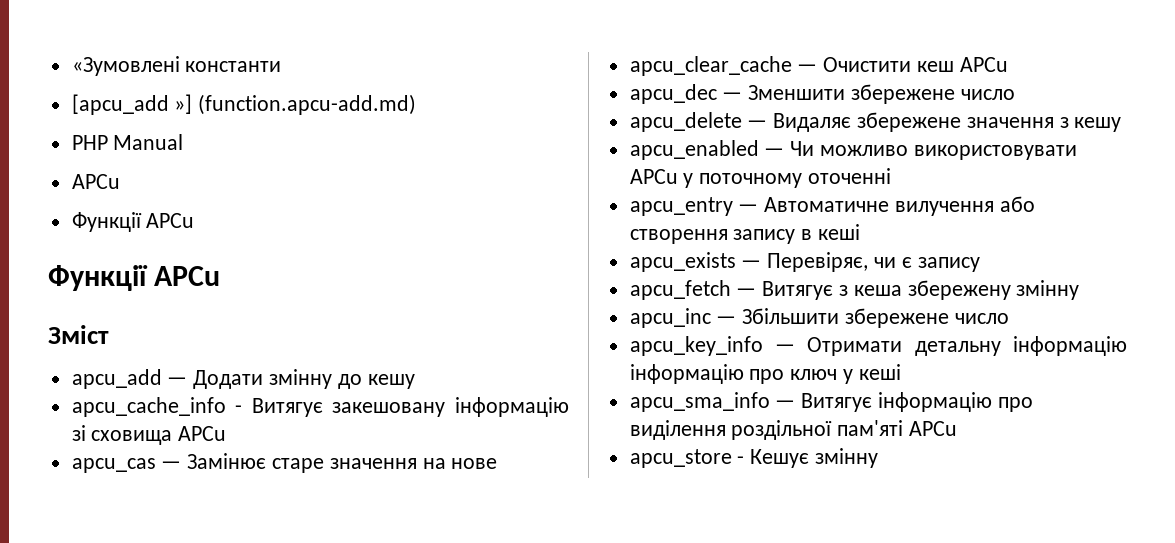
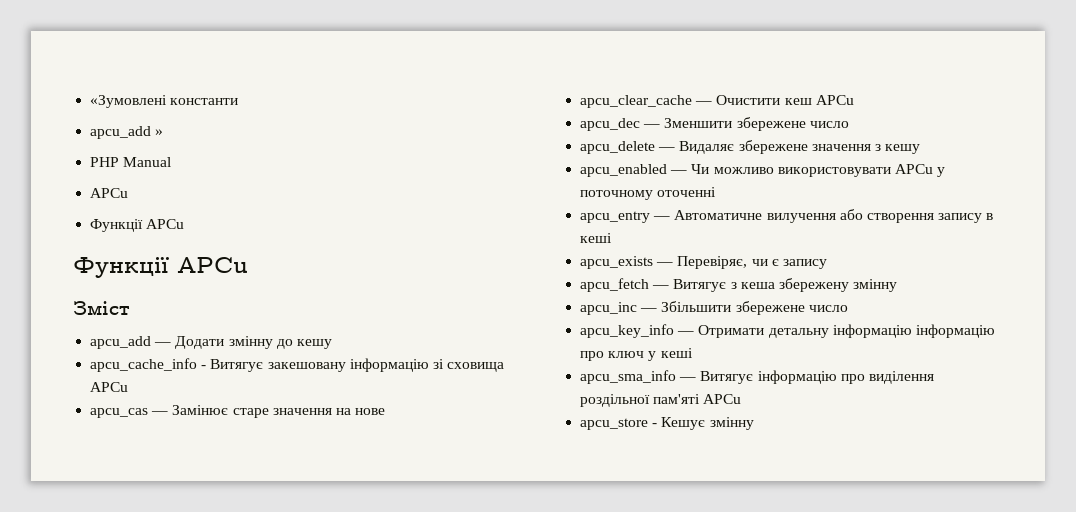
- [apcu_add »] (function.apcu-add.md)
+ apcu_add »

